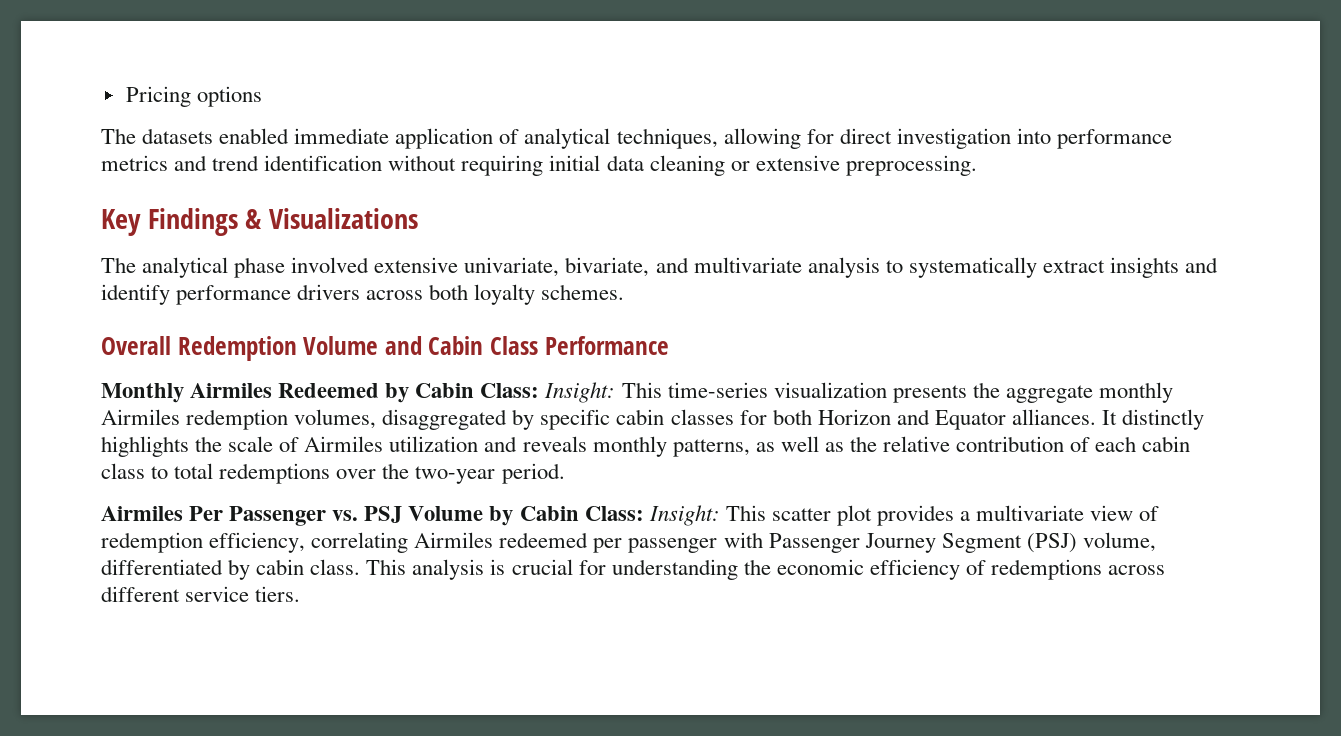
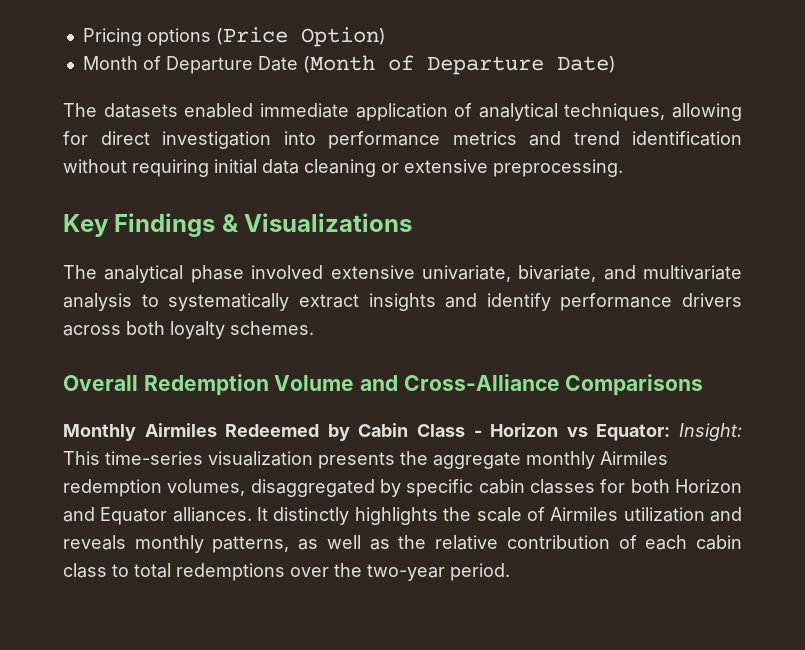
- Pricing options
+ Pricing options (Price Option)
+ Month of Departure Date (Month of Departure Date)
- Overall Redemption Volume and Cabin Class Performance
+ Overall Redemption Volume and Cross-Alliance Comparisons
- Monthly Airmiles Redeemed by Cabin Class: Insight: This time-series visualization presents the aggregate monthly Airmiles redemption volumes, disaggregated by specific cabin classes for both Horizon and Equator alliances.
+ Monthly Airmiles Redeemed by Cabin Class - Horizon vs Equator: Insight: This time-series visualization presents the aggregate monthly Airmiles redemption volumes, disaggregated by specific cabin classes for both Horizon and Equator alliances.
- Airmiles Per Passenger vs. PSJ Volume by Cabin Class: Insight: This scatter plot provides a multivariate view of redemption efficiency, correlating Airmiles redeemed per passenger with Passenger Journey Segment (PSJ) volume, differentiated by cabin class. This analysis is crucial for understanding the economic efficiency of redemptions across different service tiers.

